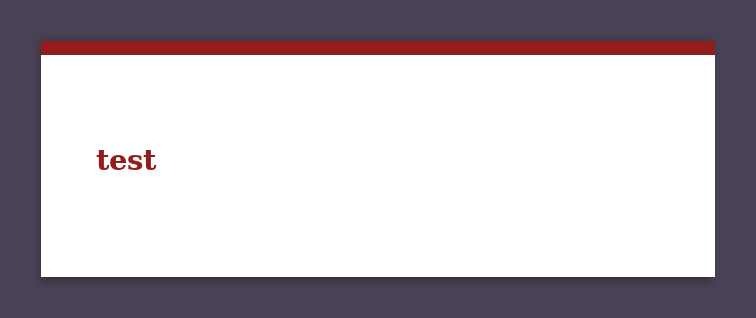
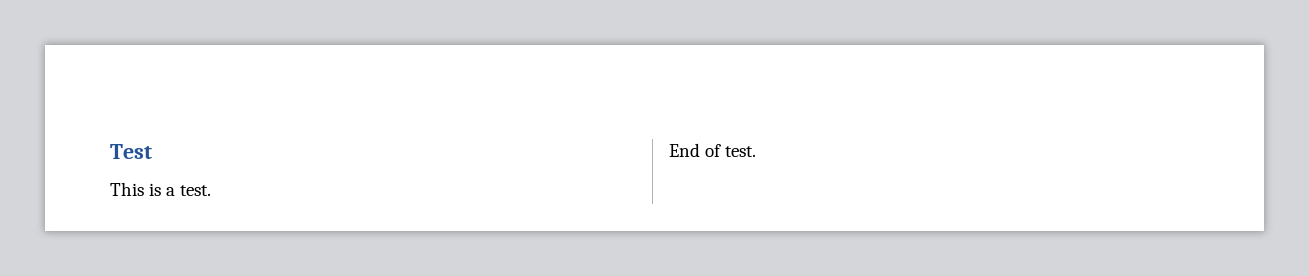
- test
+ Test
+ This is a test.
+ End of test.

